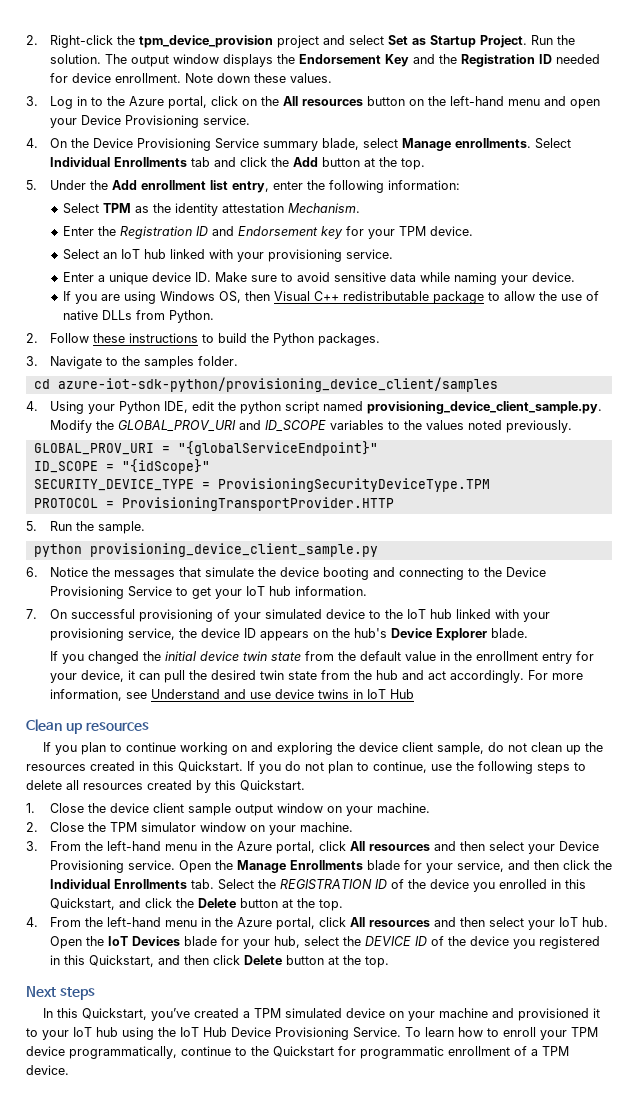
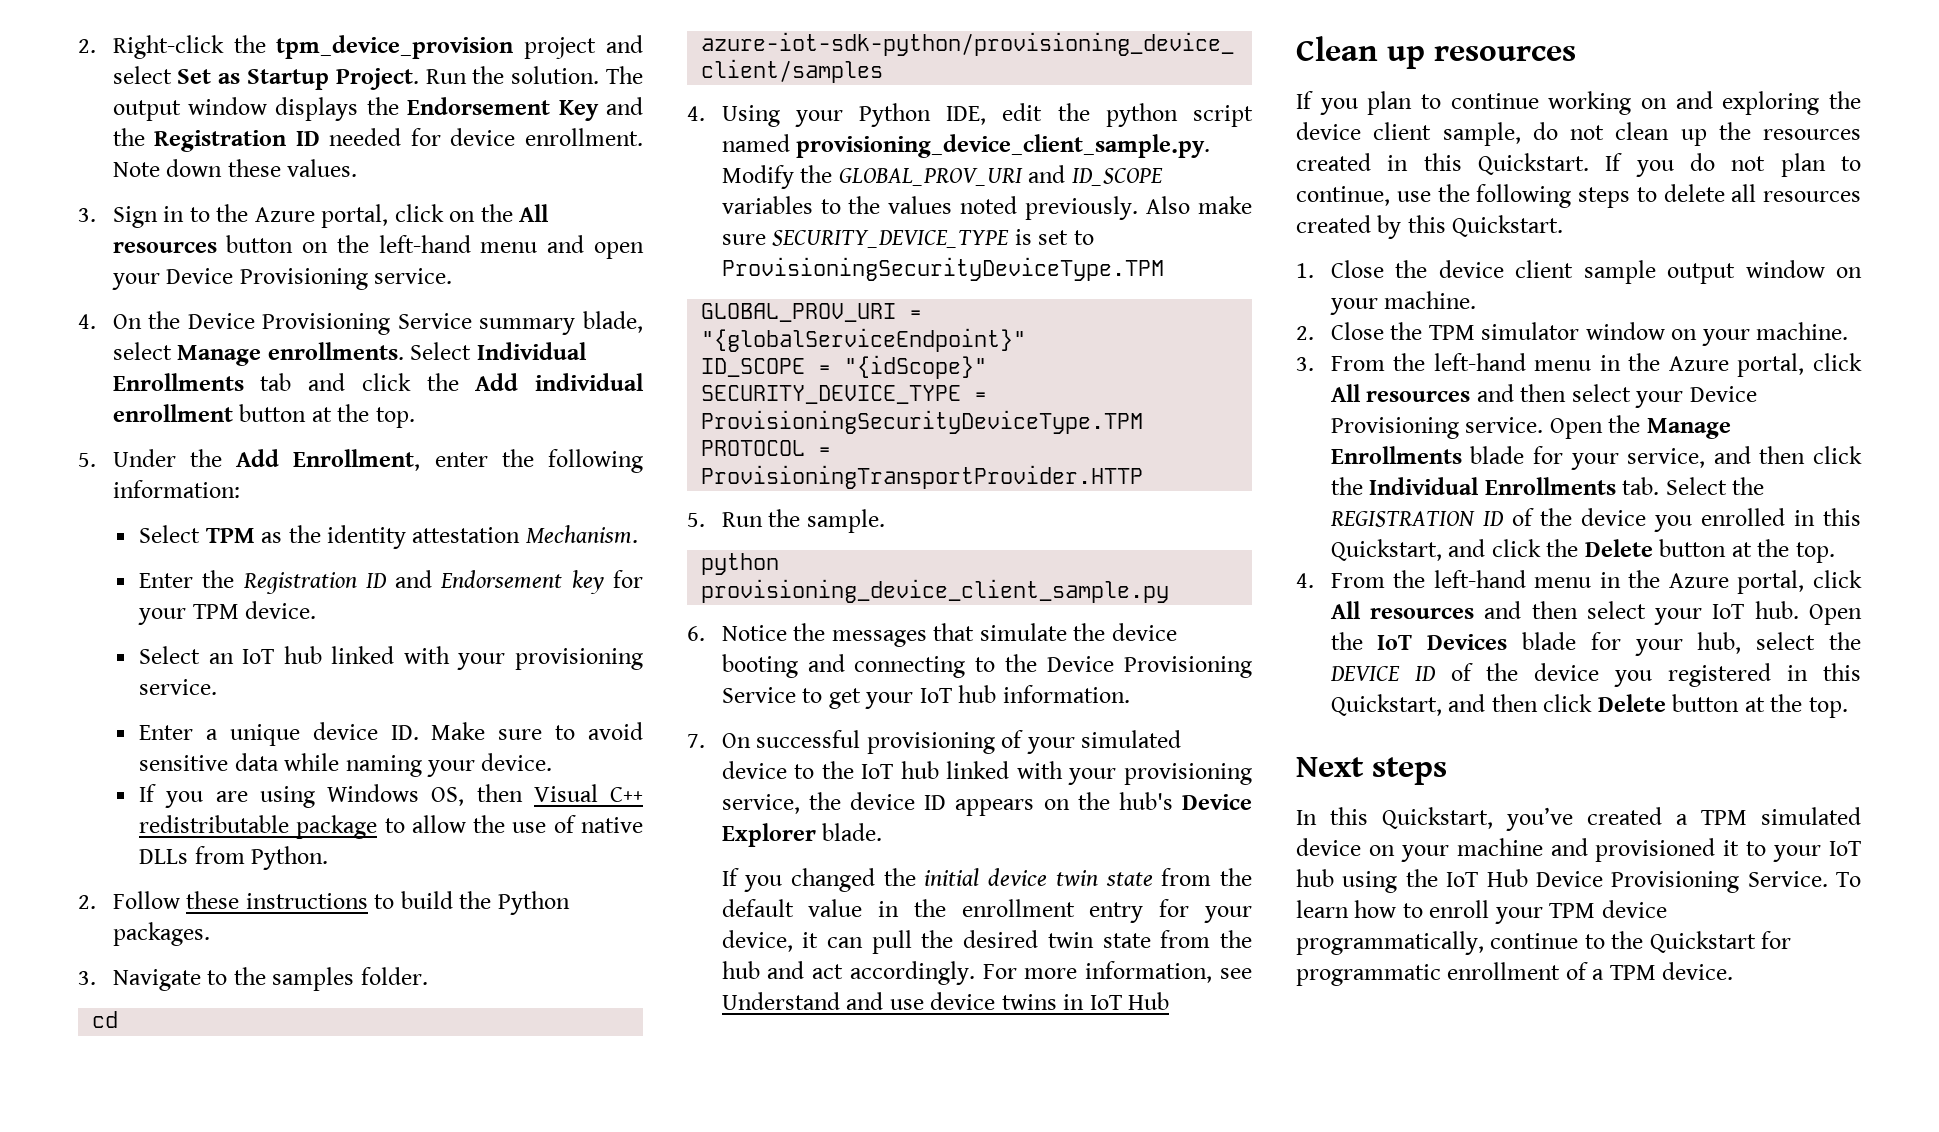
- 3. Log in to the Azure portal, click on the All resources button on the left-hand menu and open your Device Provisioning service.
+ 3. Sign in to the Azure portal, click on the All resources button on the left-hand menu and open your Device Provisioning service.
- Select Individual Enrollments tab and click the Add button at the top.
+ Select Individual Enrollments tab and click the Add individual enrollment button at the top.
- 5. Under the Add enrollment list entry, enter the following information:
+ 5. Under the Add Enrollment, enter the following information:
+ Also make sure SECURITY_DEVICE_TYPE is set to ProvisioningSecurityDeviceType.TPM

